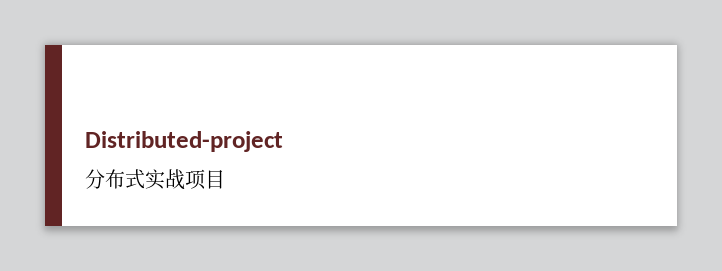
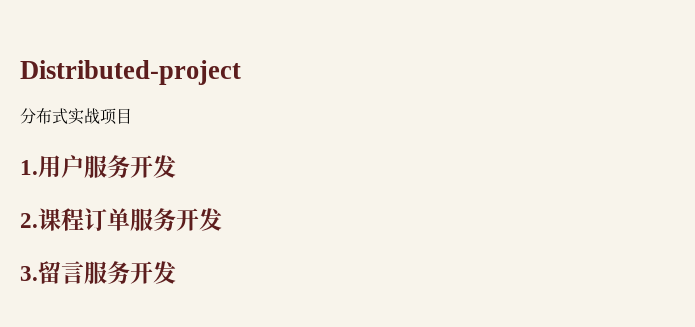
+ 1.用户服务开发
+ 2.课程订单服务开发
+ 3.留言服务开发

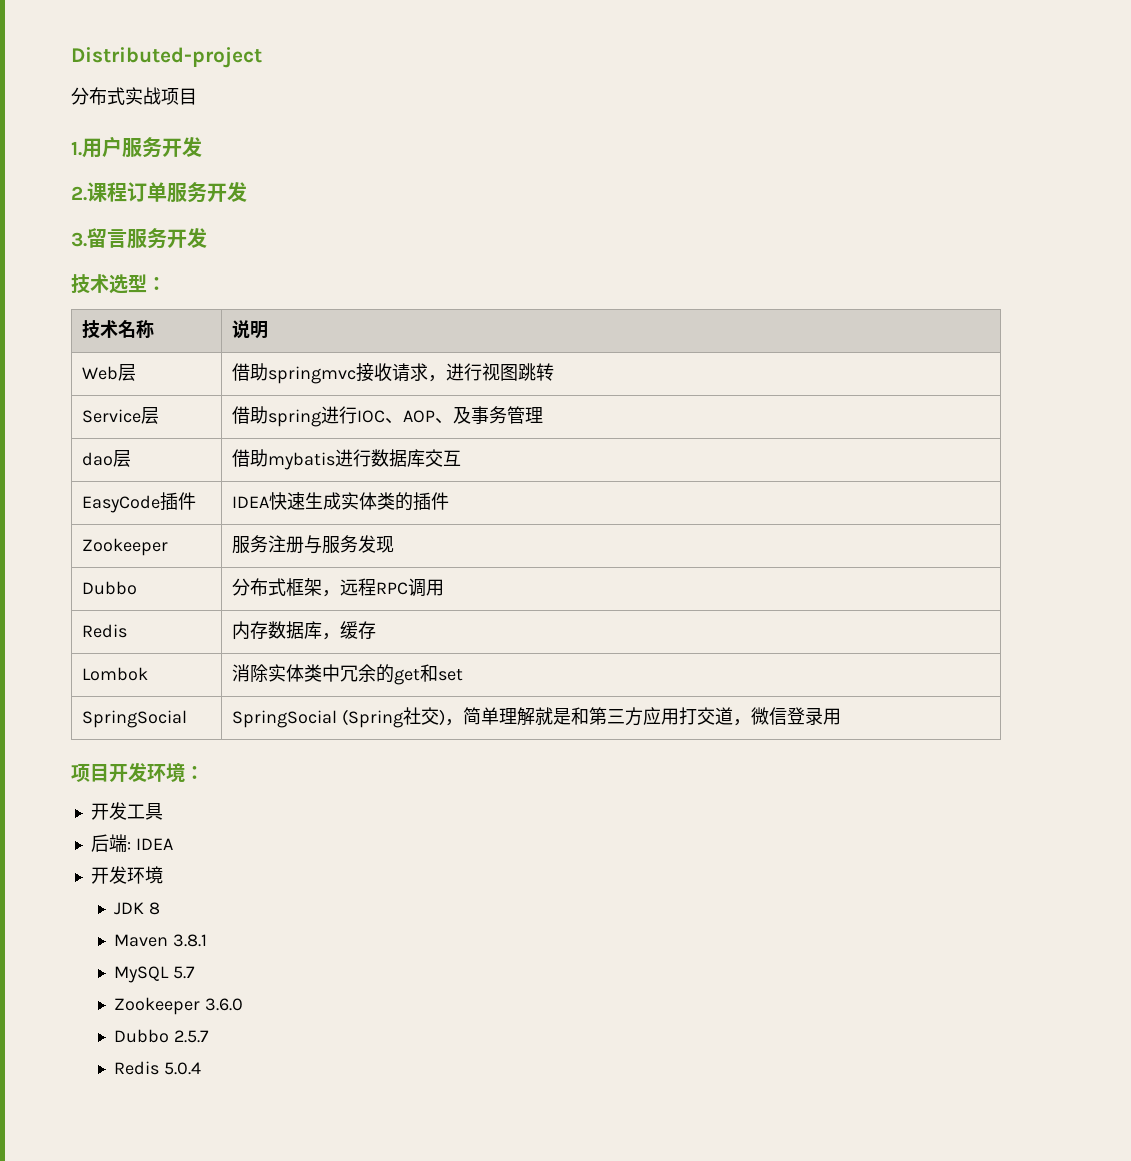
+ 技术选型：
+ 技术名称 | 说明
+ Web层 | 借助springmvc接收请求，进行视图跳转
+ Service层 | 借助spring进行IOC、AOP、及事务管理
+ dao层 | 借助mybatis进行数据库交互
+ EasyCode插件 | IDEA快速生成实体类的插件
+ Zookeeper | 服务注册与服务发现
+ Dubbo | 分布式框架，远程RPC调用
+ Redis | 内存数据库，缓存
+ Lombok | 消除实体类中冗余的get和set
+ SpringSocial | SpringSocial (Spring社交)，简单理解就是和第三方应用打交道，微信登录用
+ 项目开发环境：
+ 开发工具
+ 后端: IDEA
+ 开发环境
+ JDK 8
+ Maven 3.8.1
+ MySQL 5.7
+ Zookeeper 3.6.0
+ Dubbo 2.5.7
+ Redis 5.0.4

